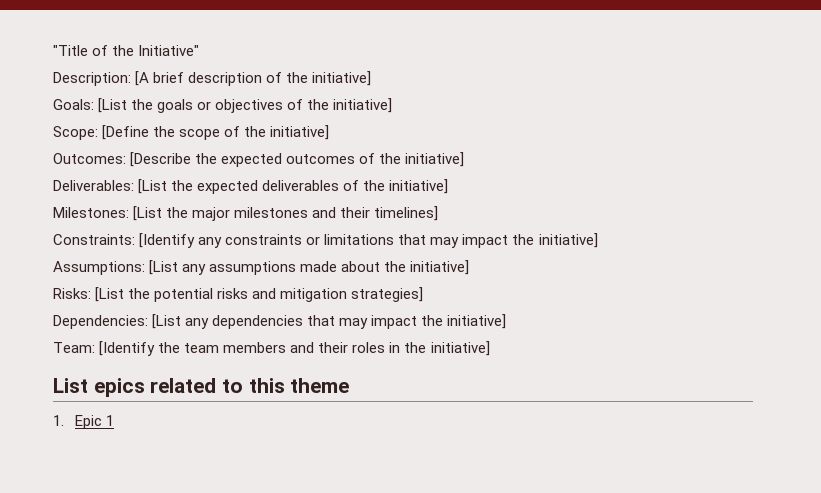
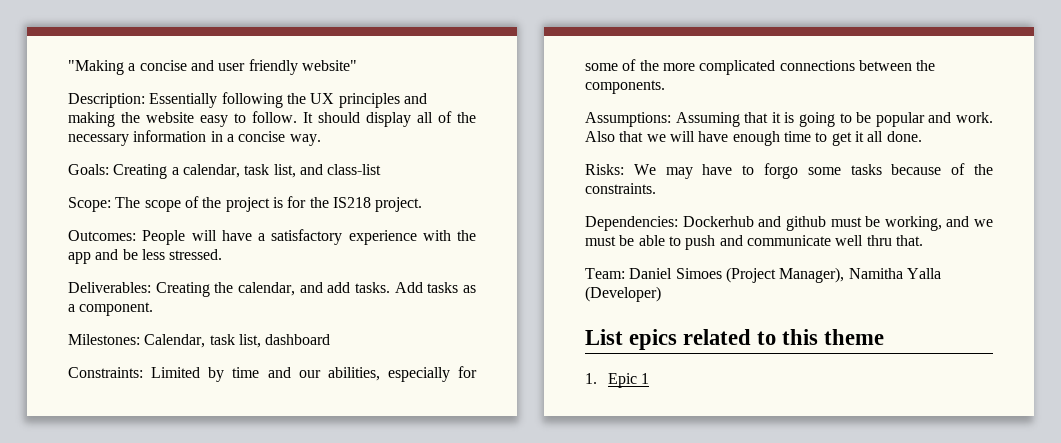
- "Title of the Initiative"
- Description: [A brief description of the initiative]
- Goals: [List the goals or objectives of the initiative]
+ "Making a concise and user friendly website"
+ Description: Essentially following the UX principles and making the website easy to follow. It should display all of the necessary information in a concise way.
+ Goals: Creating a calendar, task list, and class-list
- Scope: [Define the scope of the initiative]
- Outcomes: [Describe the expected outcomes of the initiative]
- Deliverables: [List the expected deliverables of the initiative]
- Milestones: [List the major milestones and their timelines]
- Constraints: [Identify any constraints or limitations that may impact the initiative]
- Assumptions: [List any assumptions made about the initiative]
- Risks: [List the potential risks and mitigation strategies]
- Dependencies: [List any dependencies that may impact the initiative]
- Team: [Identify the team members and their roles in the initiative]
+ Scope: The scope of the project is for the IS218 project.
+ Outcomes: People will have a satisfactory experience with the app and be less stressed.
+ Deliverables: Creating the calendar, and add tasks. Add tasks as a component.
+ Milestones: Calendar, task list, dashboard
+ Constraints: Limited by time and our abilities, especially for some of the more complicated connections between the components.
+ Assumptions: Assuming that it is going to be popular and work. Also that we will have enough time to get it all done.
+ Risks: We may have to forgo some tasks because of the constraints.
+ Dependencies: Dockerhub and github must be working, and we must be able to push and communicate well thru that.
+ Team: Daniel Simoes (Project Manager), Namitha Yalla (Developer)

